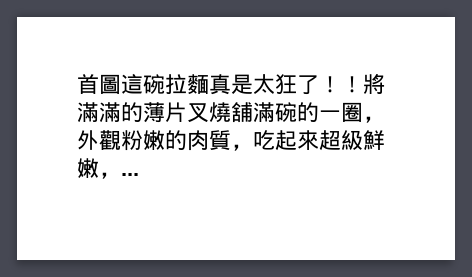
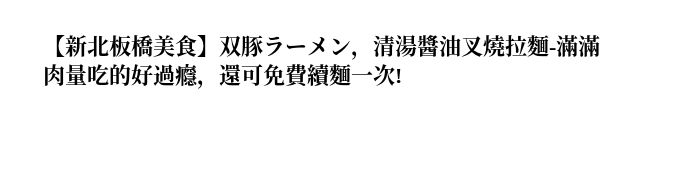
- 首圖這碗拉麵真是太狂了！！將滿滿的薄片叉燒舖滿碗的一圈，外觀粉嫩的肉質，吃起來超級鮮嫩，...
+ 【新北板橋美食】双豚ラーメン，清湯醬油叉燒拉麵-滿滿肉量吃的好過癮，還可免費續麵一次!

